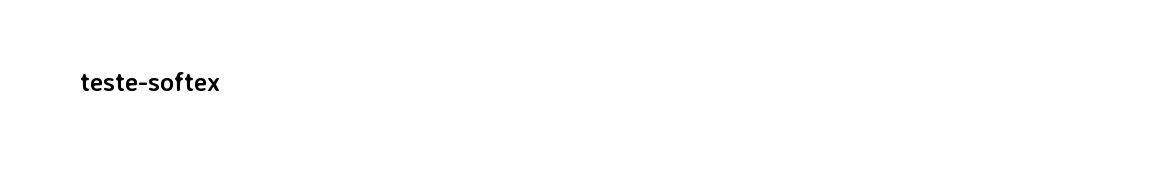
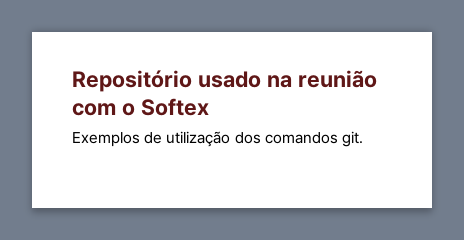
- teste-softex
+ Repositório usado na reunião com o Softex
+ Exemplos de utilização dos comandos git.

